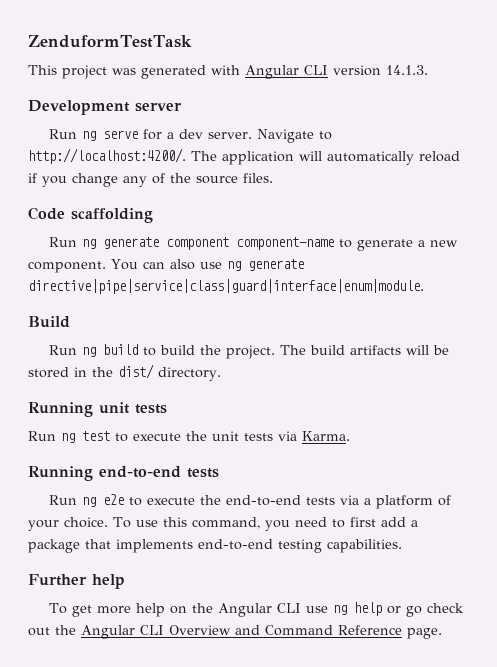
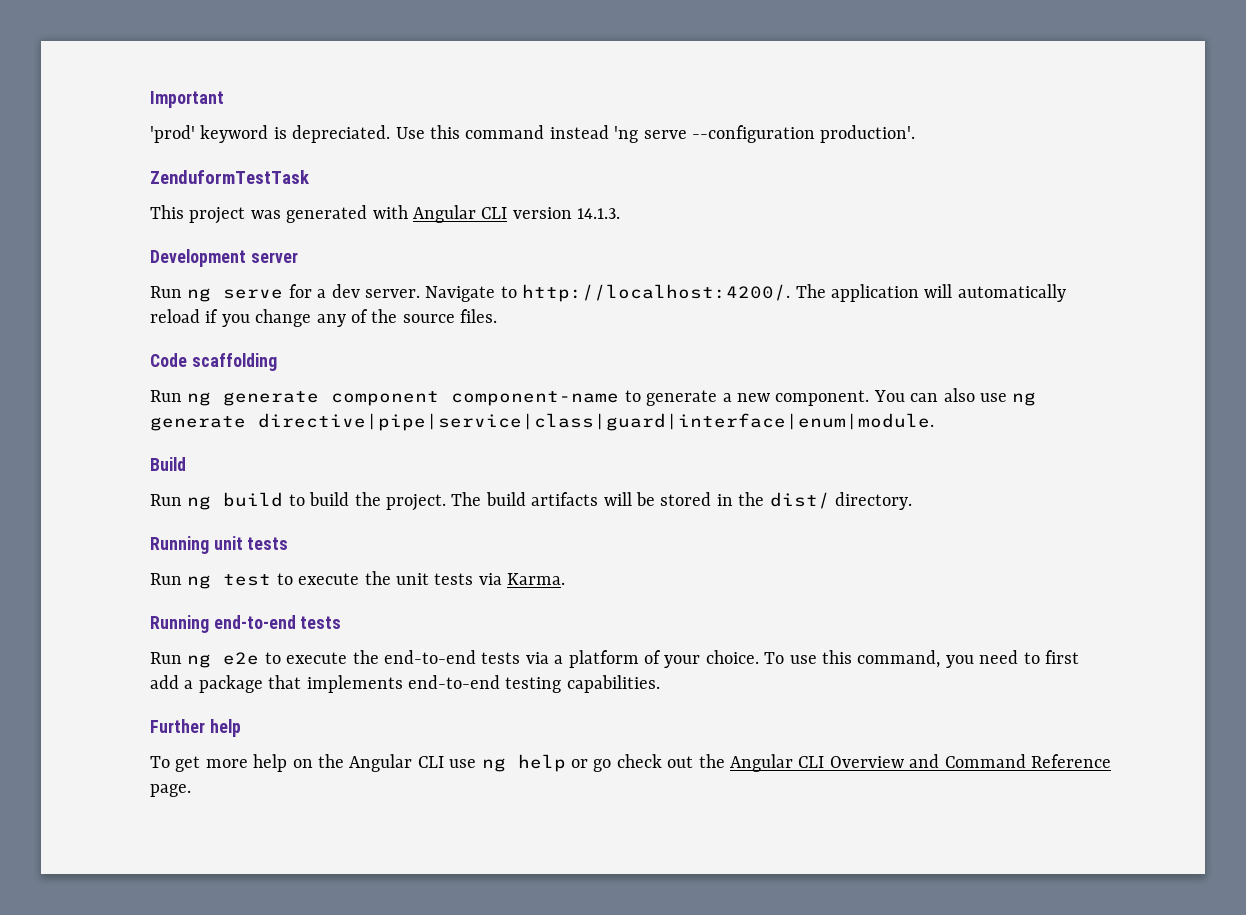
+ Important
+ 'prod' keyword is depreciated. Use this command instead 'ng serve --configuration production'.

